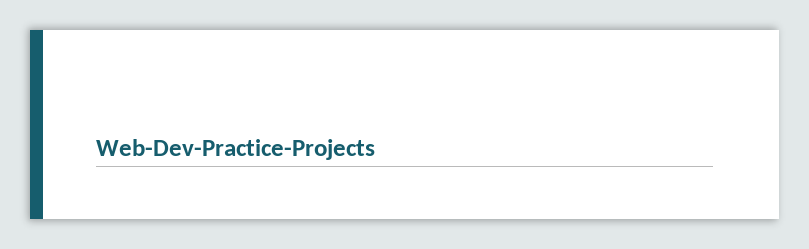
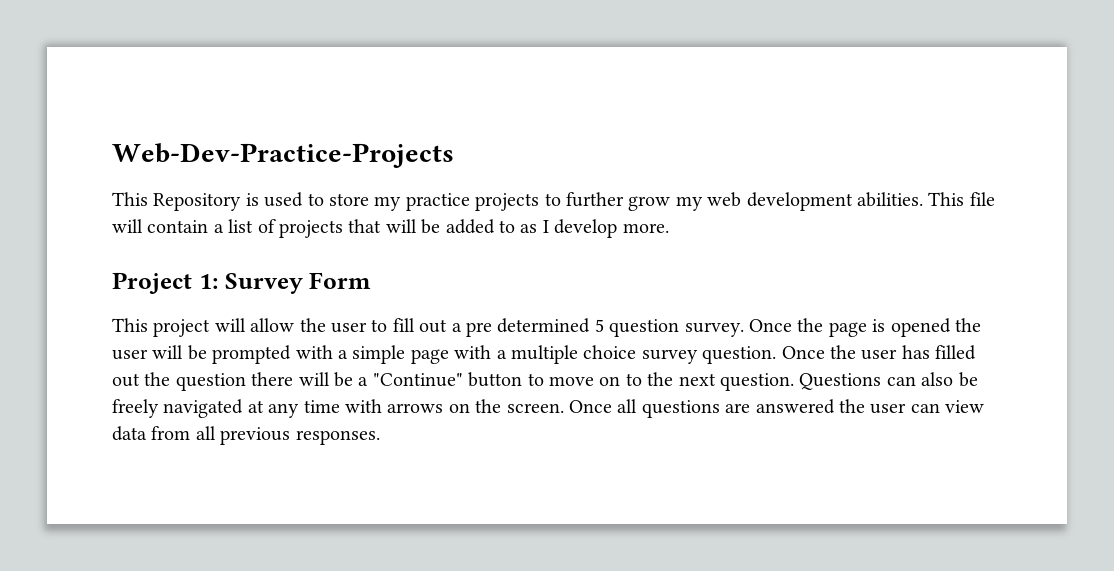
+ This Repository is used to store my practice projects to further grow my web development abilities. This file will contain a list of projects that will be added to as I develop more.
+ Project 1: Survey Form
+ This project will allow the user to fill out a pre determined 5 question survey. Once the page is opened the user will be prompted with a simple page with a multiple choice survey question. Once the user has filled out the question there will be a "Continue" button to move on to the next question. Questions can also be freely navigated at any time with arrows on the screen. Once all questions are answered the user can view data from all previous responses.

